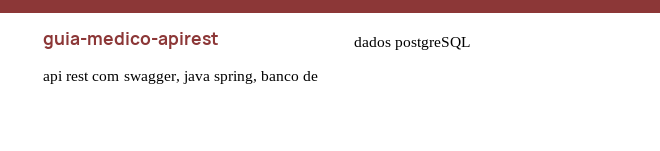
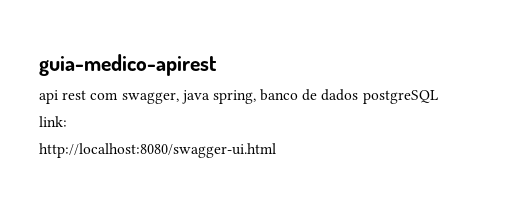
+ link:
+ http://localhost:8080/swagger-ui.html

